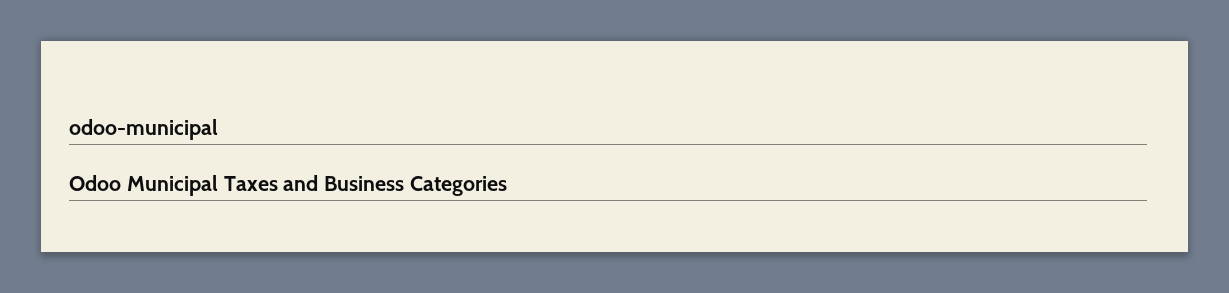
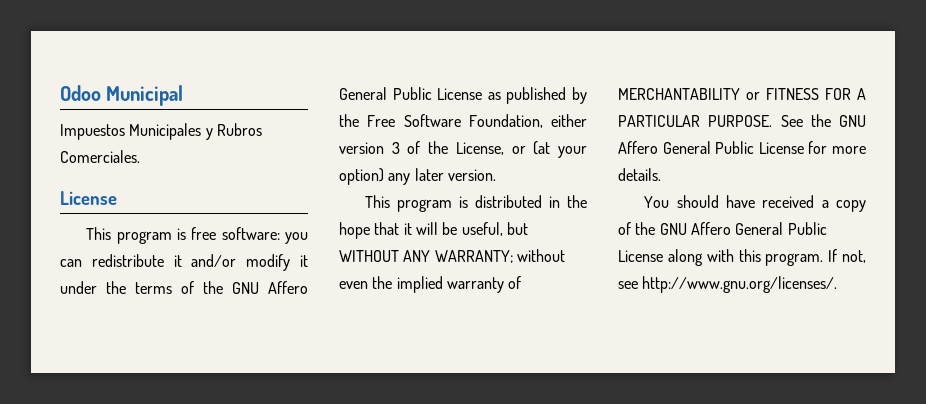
- odoo-municipal
- Odoo Municipal Taxes and Business Categories
+ Odoo Municipal
+ Impuestos Municipales y Rubros Comerciales.
+ License
+ This program is free software: you can redistribute it and/or modify it under the terms of the GNU Affero General Public License as published by the Free Software Foundation, either version 3 of the License, or (at your option) any later version.
+ This program is distributed in the hope that it will be useful, but WITHOUT ANY WARRANTY; without even the implied warranty of MERCHANTABILITY or FITNESS FOR A PARTICULAR PURPOSE. See the GNU Affero General Public License for more details.
+ You should have received a copy of the GNU Affero General Public License along with this program. If not, see http://www.gnu.org/licenses/.

